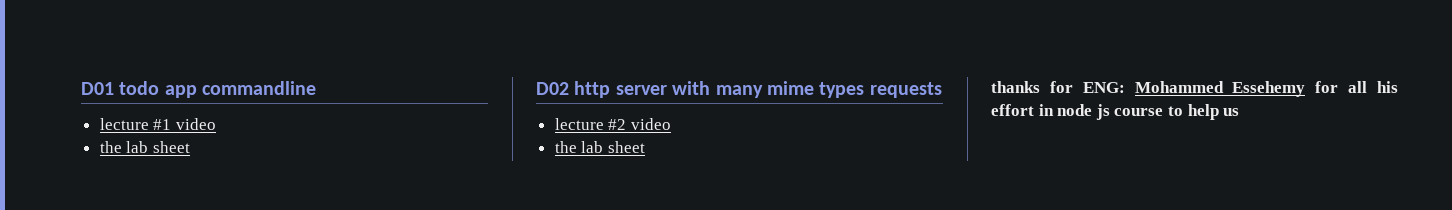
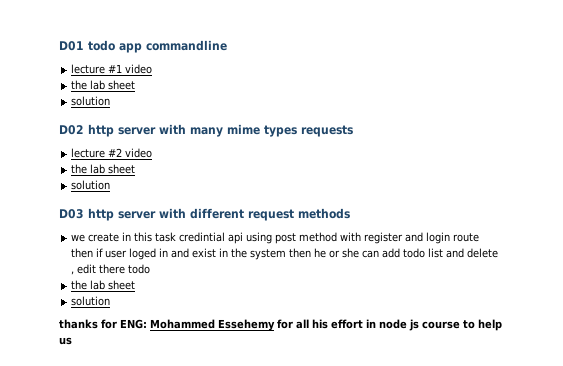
  lecture #1 video
  the lab sheet
+ solution
  lecture #2 video
  the lab sheet
+ solution
+ D03 http server with different request methods
+ we create in this task credintial api using post method with register and login route then if user loged in and exist in the system then he or she can add todo list and delete , edit there todo
+ the lab sheet
+ solution

